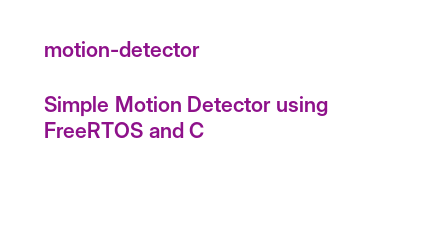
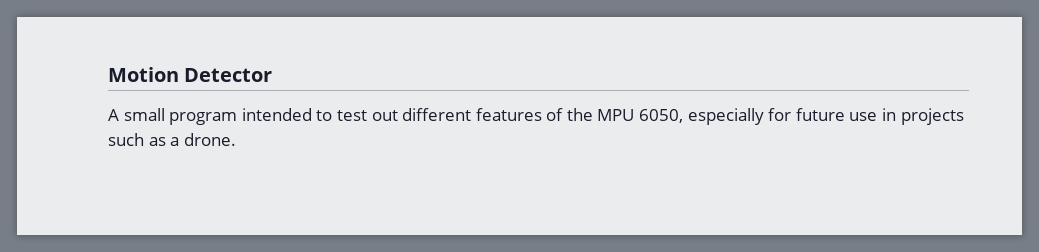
- motion-detector
- Simple Motion Detector using FreeRTOS and C
+ Motion Detector
+ A small program intended to test out different features of the MPU 6050, especially for future use in projects such as a drone.

